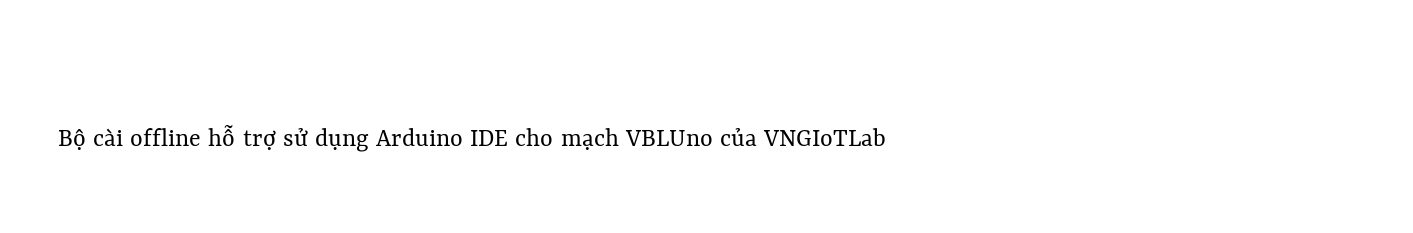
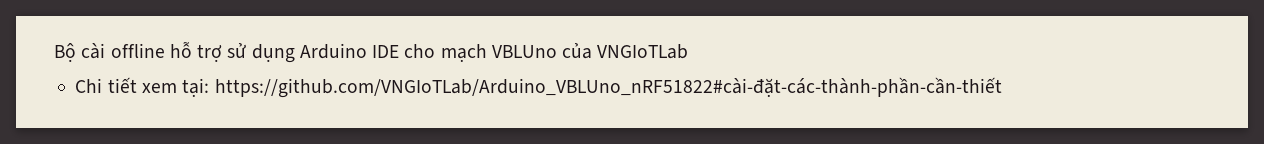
+ Chi tiết xem tại: https://github.com/VNGIoTLab/Arduino_VBLUno_nRF51822#cài-đặt-các-thành-phần-cần-thiết

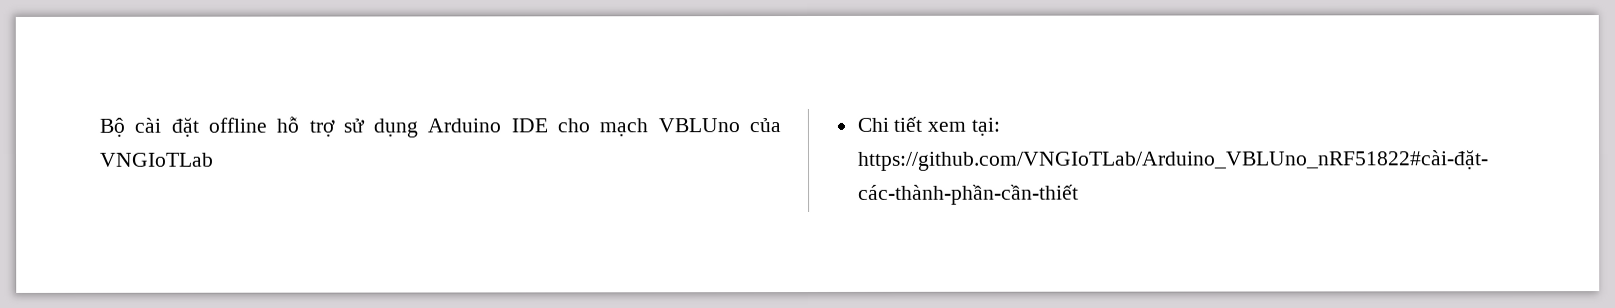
- Bộ cài offline hỗ trợ sử dụng Arduino IDE cho mạch VBLUno của VNGIoTLab
+ Bộ cài đặt offline hỗ trợ sử dụng Arduino IDE cho mạch VBLUno của VNGIoTLab

